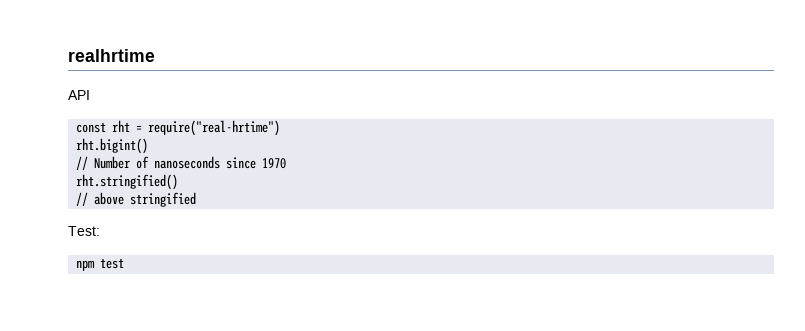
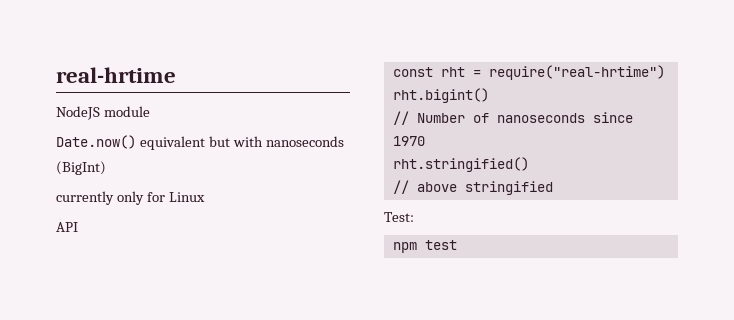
- realhrtime
+ real-hrtime
+ NodeJS module
+ Date.now() equivalent but with nanoseconds (BigInt)
+ currently only for Linux

